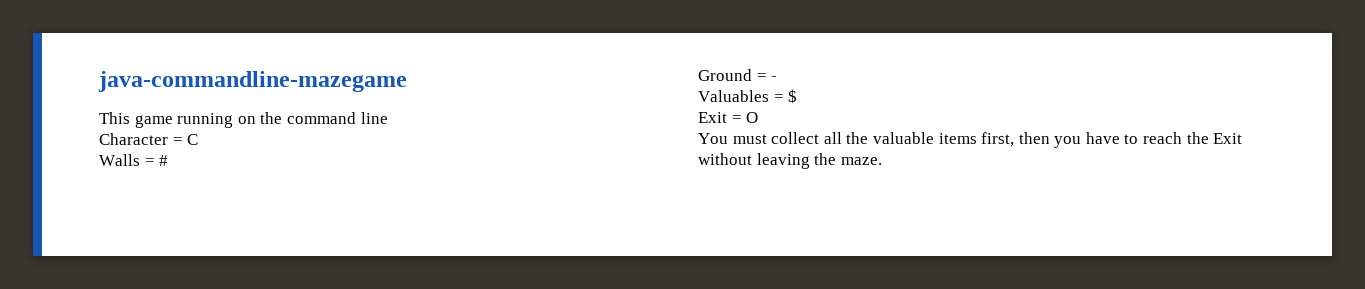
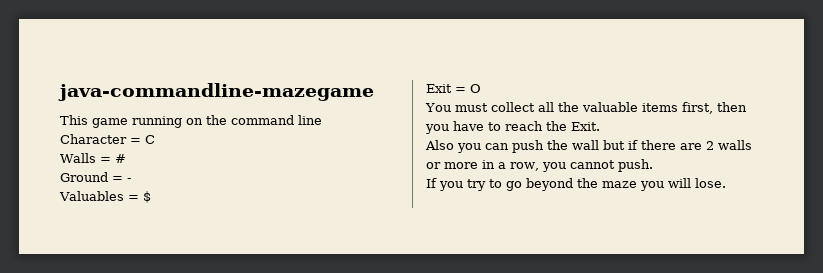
- You must collect all the valuable items first, then you have to reach the Exit without leaving the maze.
+ You must collect all the valuable items first, then you have to reach the Exit.
+ Also you can push the wall but if there are 2 walls or more in a row, you cannot push.
+ If you try to go beyond the maze you will lose.

